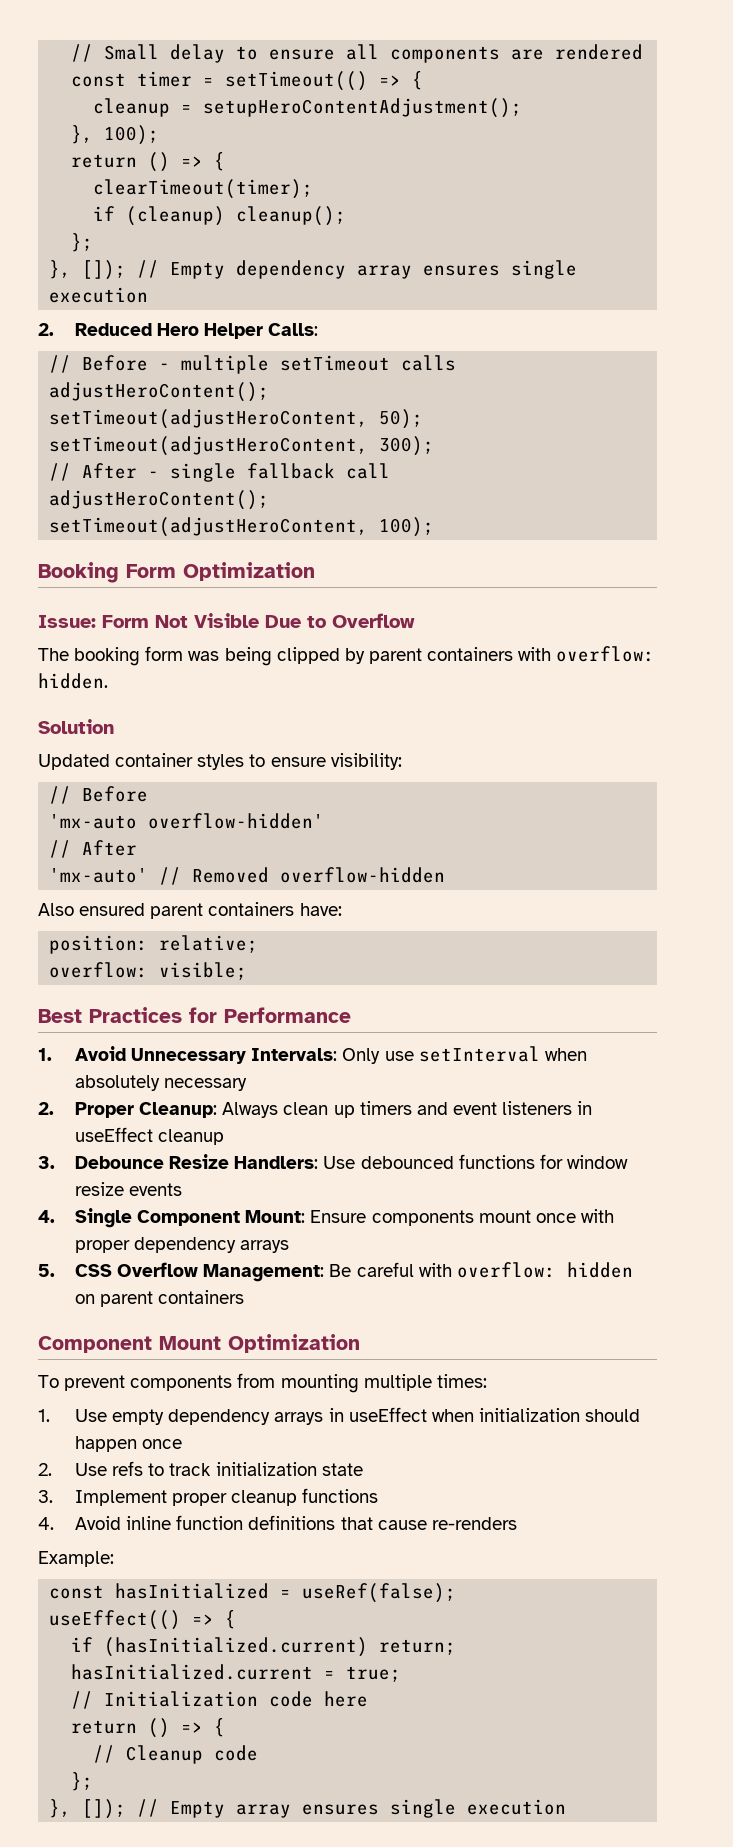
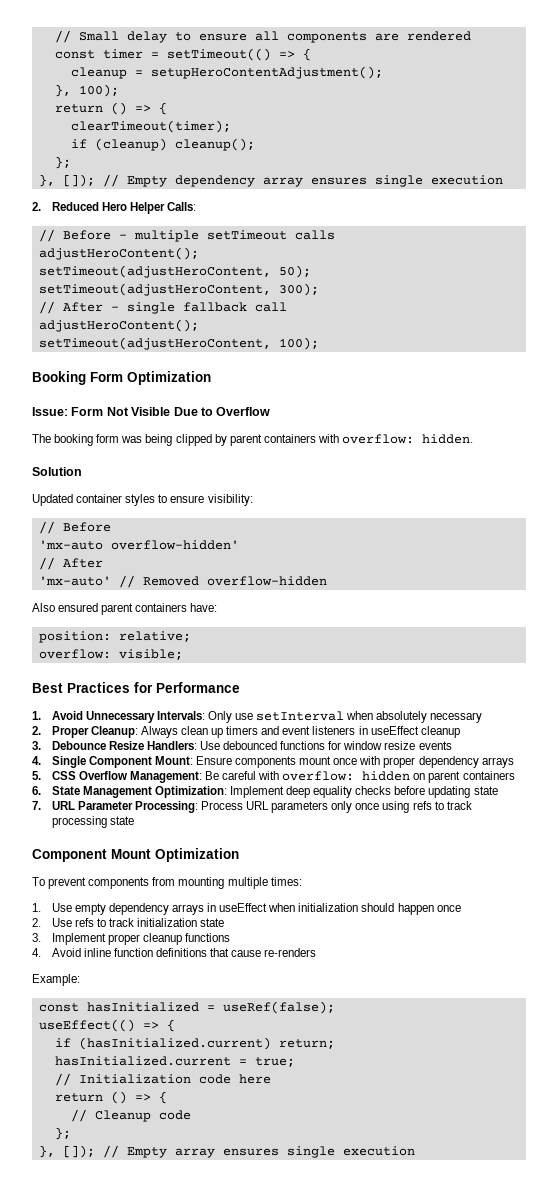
+ 6. State Management Optimization: Implement deep equality checks before updating state
+ 7. URL Parameter Processing: Process URL parameters only once using refs to track processing state

